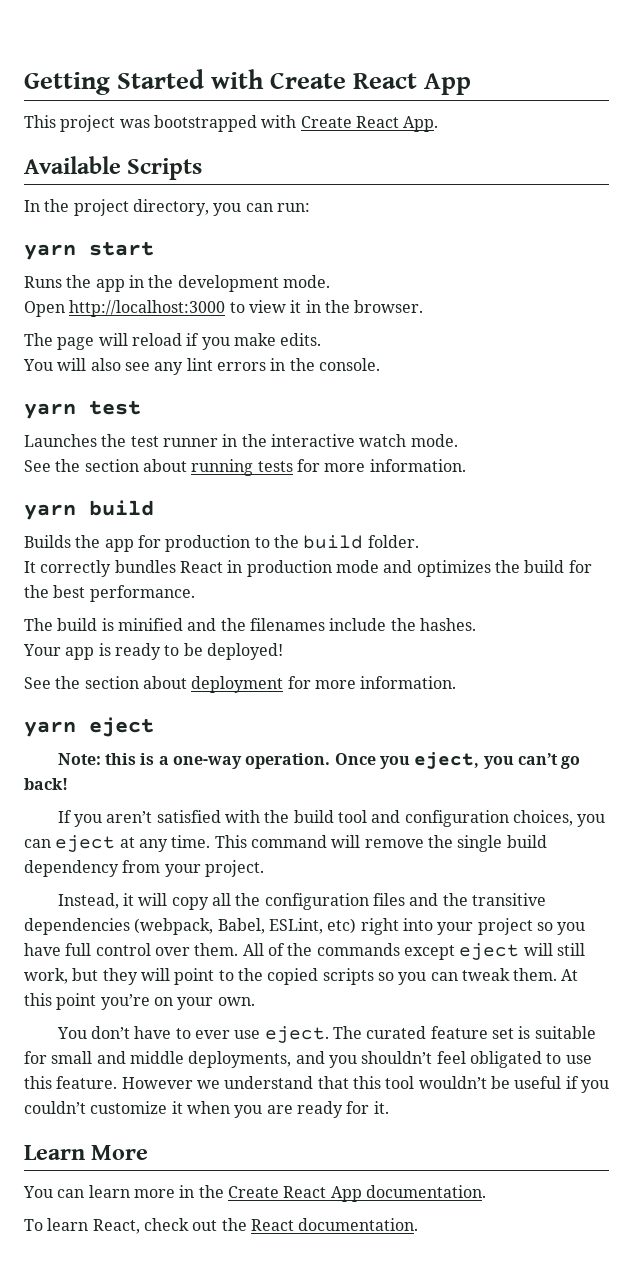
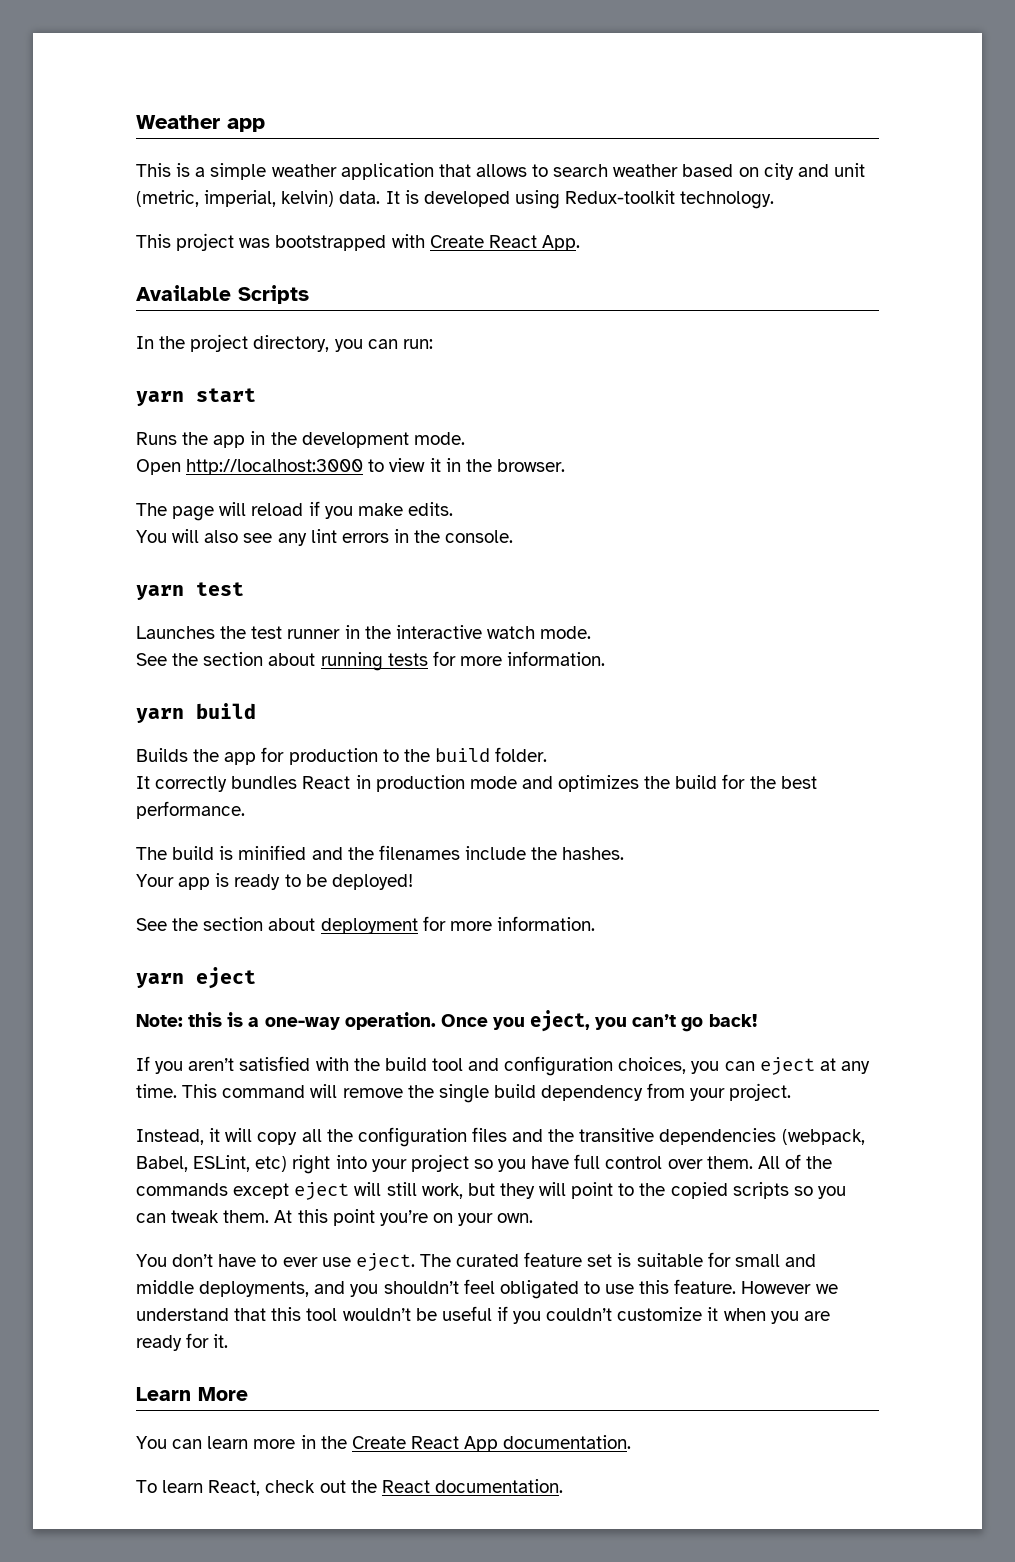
- Getting Started with Create React App
+ Weather app
+ This is a simple weather application that allows to search weather based on city and unit (metric, imperial, kelvin) data. It is developed using Redux-toolkit technology.

